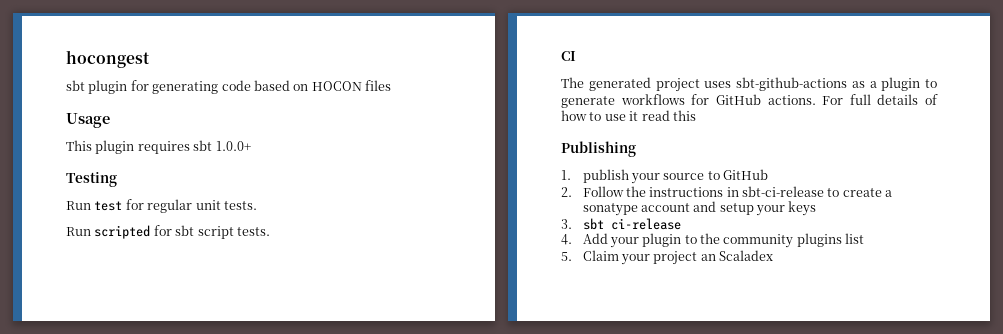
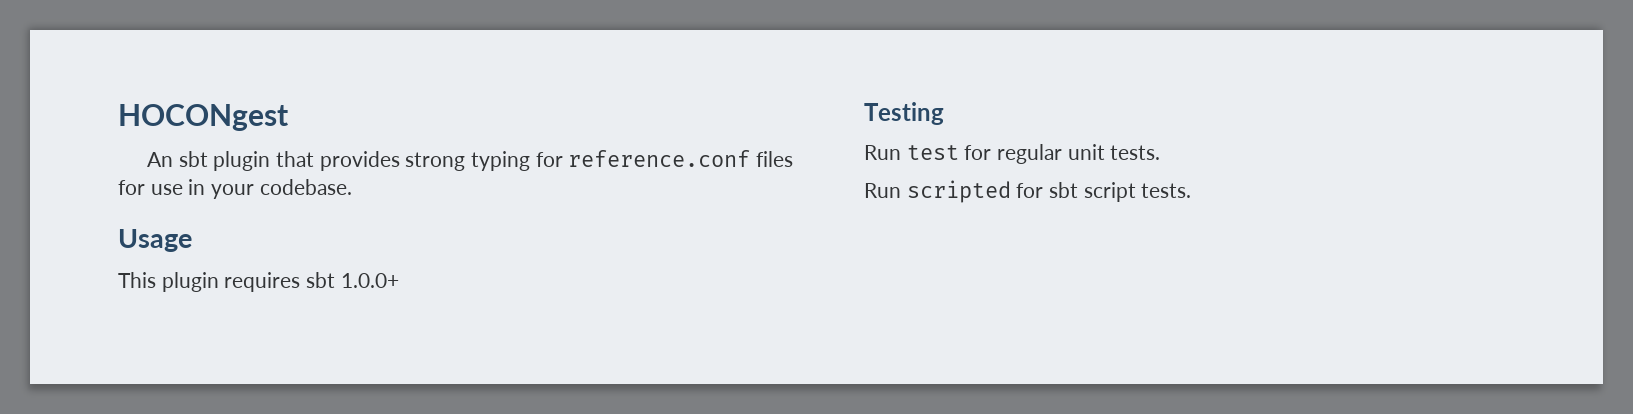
- hocongest
- sbt plugin for generating code based on HOCON files
+ HOCONgest
+ An sbt plugin that provides strong typing for reference.conf files for use in your codebase.
- CI
- The generated project uses sbt-github-actions as a plugin to generate workflows for GitHub actions. For full details of how to use it read this
- Publishing
- 1. publish your source to GitHub
- 2. Follow the instructions in sbt-ci-release to create a sonatype account and setup your keys
- 3. sbt ci-release
- 4. Add your plugin to the community plugins list
- 5. Claim your project an Scaladex

